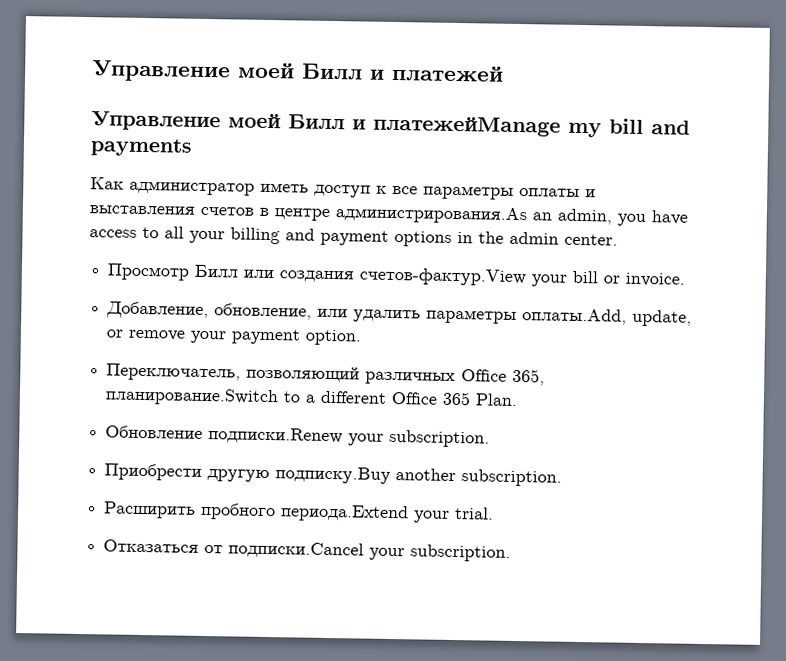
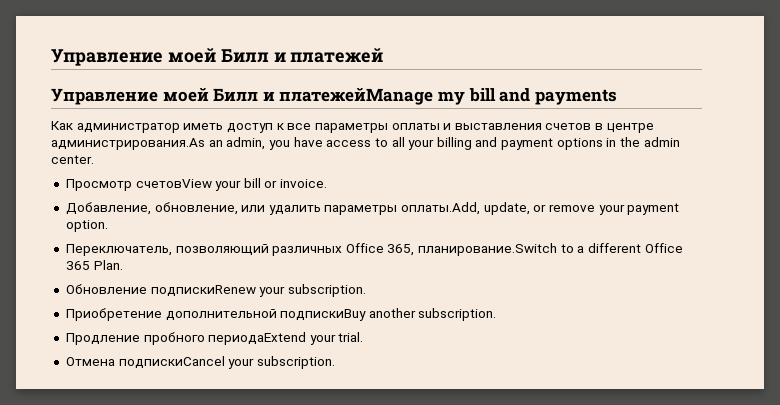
- Просмотр Билл или создания счетов-фактур.View your bill or invoice.
+ Просмотр счетовView your bill or invoice.
- Обновление подписки.Renew your subscription.
+ Обновление подпискиRenew your subscription.
- Приобрести другую подписку.Buy another subscription.
+ Приобретение дополнительной подпискиBuy another subscription.
- Расширить пробного периода.Extend your trial.
+ Продление пробного периодаExtend your trial.
- Отказаться от подписки.Cancel your subscription.
+ Отмена подпискиCancel your subscription.

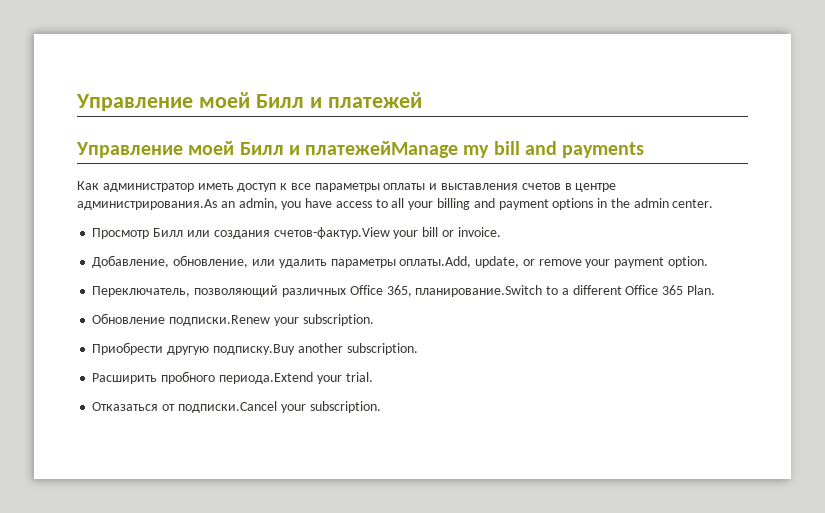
- Просмотр счетовView your bill or invoice.
+ Просмотр Билл или создания счетов-фактур.View your bill or invoice.
- Обновление подпискиRenew your subscription.
+ Обновление подписки.Renew your subscription.
- Приобретение дополнительной подпискиBuy another subscription.
+ Приобрести другую подписку.Buy another subscription.
- Продление пробного периодаExtend your trial.
+ Расширить пробного периода.Extend your trial.
- Отмена подпискиCancel your subscription.
+ Отказаться от подписки.Cancel your subscription.

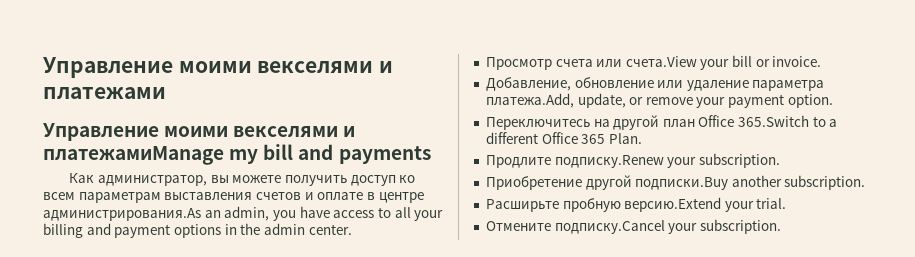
- Управление моей Билл и платежей
- Управление моей Билл и платежейManage my bill and payments
+ Управление моими векселями и платежами
+ Управление моими векселями и платежамиManage my bill and payments
- Как администратор иметь доступ к все параметры оплаты и выставления счетов в центре администрирования.As an admin, you have access to all your billing and payment options in the admin center.
+ Как администратор, вы можете получить доступ ко всем параметрам выставления счетов и оплате в центре администрирования.As an admin, you have access to all your billing and payment options in the admin center.
- Просмотр Билл или создания счетов-фактур.View your bill or invoice.
+ Просмотр счета или счета.View your bill or invoice.
- Добавление, обновление, или удалить параметры оплаты.Add, update, or remove your payment option.
+ Добавление, обновление или удаление параметра платежа.Add, update, or remove your payment option.
- Переключатель, позволяющий различных Office 365, планирование.Switch to a different Office 365 Plan.
+ Переключитесь на другой план Office 365.Switch to a different Office 365 Plan.
- Обновление подписки.Renew your subscription.
+ Продлите подписку.Renew your subscription.
- Приобрести другую подписку.Buy another subscription.
+ Приобретение другой подписки.Buy another subscription.
- Расширить пробного периода.Extend your trial.
+ Расширьте пробную версию.Extend your trial.
- Отказаться от подписки.Cancel your subscription.
+ Отмените подписку.Cancel your subscription.

